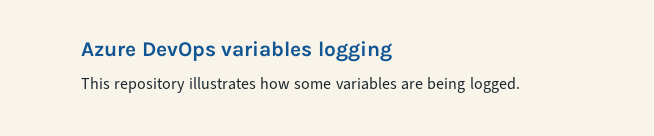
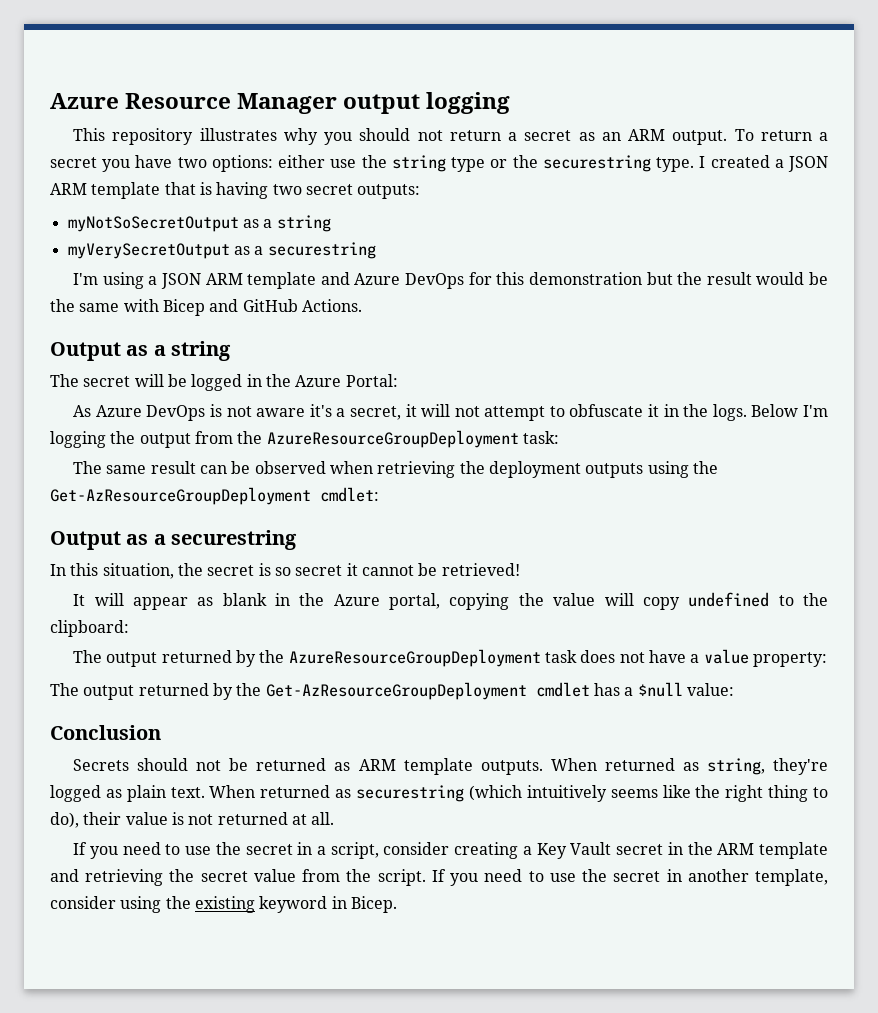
- Azure DevOps variables logging
+ Azure Resource Manager output logging
- This repository illustrates how some variables are being logged.
+ This repository illustrates why you should not return a secret as an ARM output. To return a secret you have two options: either use the string type or the securestring type. I created a JSON ARM template that is having two secret outputs:
+ myNotSoSecretOutput as a string
+ myVerySecretOutput as a securestring
+ I'm using a JSON ARM template and Azure DevOps for this demonstration but the result would be the same with Bicep and GitHub Actions.
+ Output as a string
+ The secret will be logged in the Azure Portal:
+ As Azure DevOps is not aware it's a secret, it will not attempt to obfuscate it in the logs. Below I'm logging the output from the AzureResourceGroupDeployment task:
+ The same result can be observed when retrieving the deployment outputs using the Get-AzResourceGroupDeployment cmdlet:
+ Output as a securestring
+ In this situation, the secret is so secret it cannot be retrieved!
+ It will appear as blank in the Azure portal, copying the value will copy undefined to the clipboard:
+ The output returned by the AzureResourceGroupDeployment task does not have a value property:
+ The output returned by the Get-AzResourceGroupDeployment cmdlet has a $null value:
+ Conclusion
+ Secrets should not be returned as ARM template outputs. When returned as string, they're logged as plain text. When returned as securestring (which intuitively seems like the right thing to do), their value is not returned at all.
+ If you need to use the secret in a script, consider creating a Key Vault secret in the ARM template and retrieving the secret value from the script. If you need to use the secret in another template, consider using the existing keyword in Bicep.

